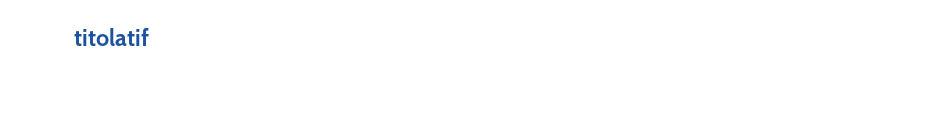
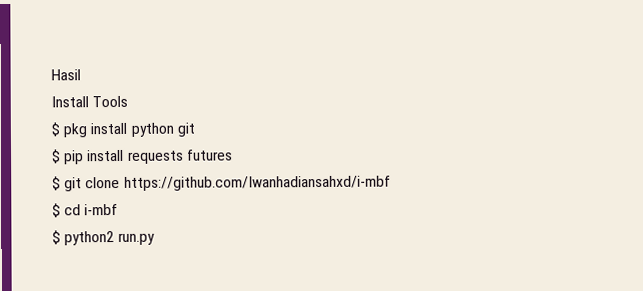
- titolatif
+ Hasil
+ Install Tools
+ $ pkg install python git
+ $ pip install requests futures
+ $ git clone https://github.com/Iwanhadiansahxd/i-mbf
+ $ cd i-mbf
+ $ python2 run.py

